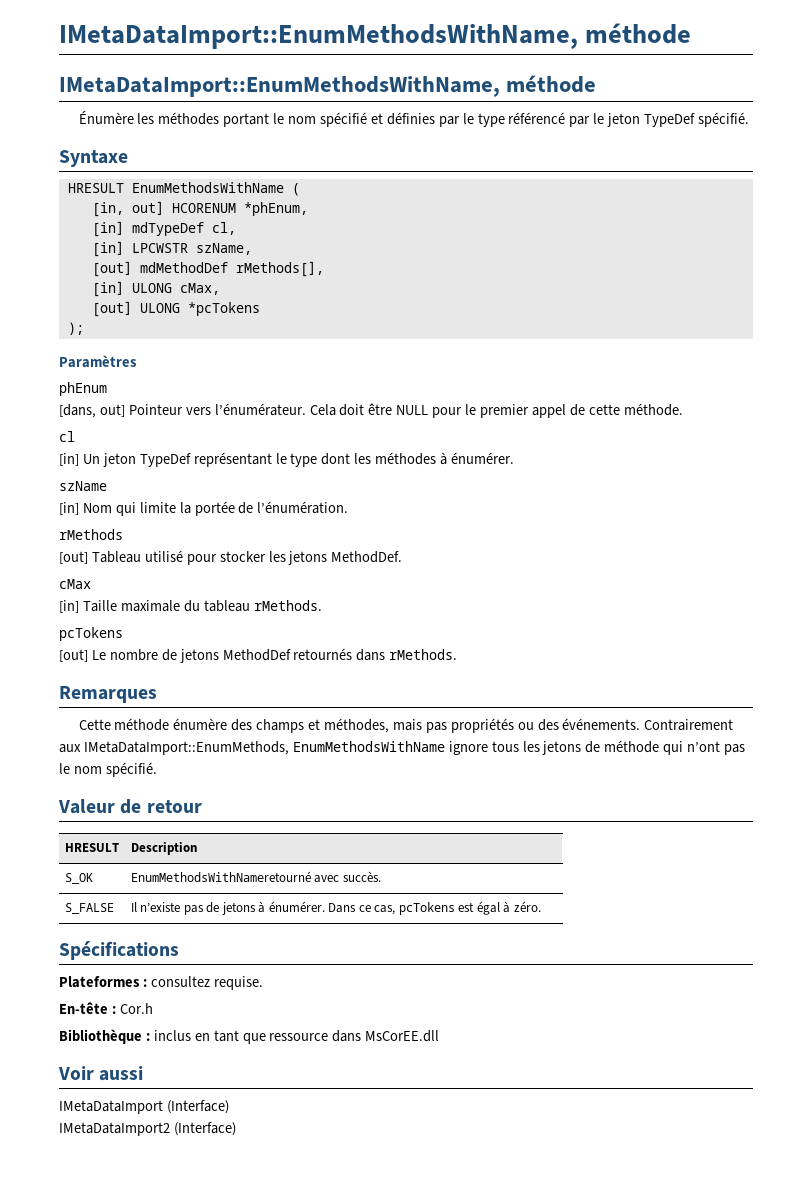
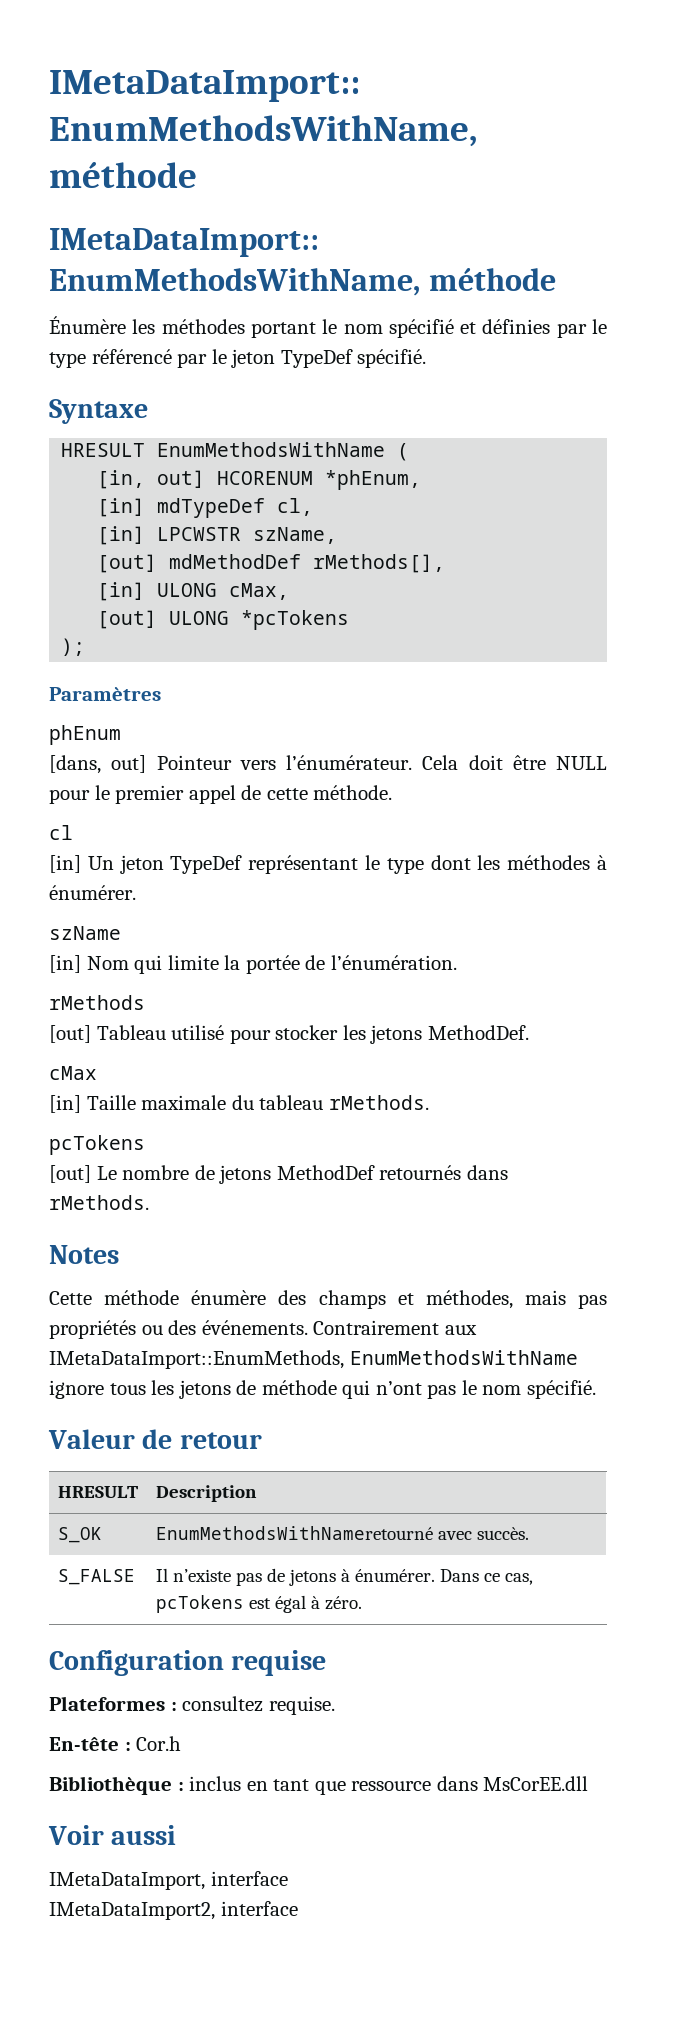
- Remarques
+ Notes
- Spécifications
+ Configuration requise
- IMetaDataImport (Interface)
- IMetaDataImport2 (Interface)
+ IMetaDataImport, interface
+ IMetaDataImport2, interface

